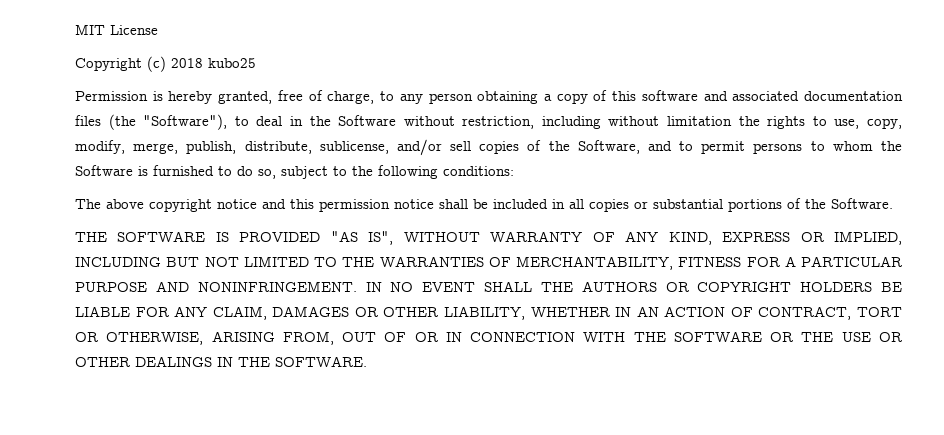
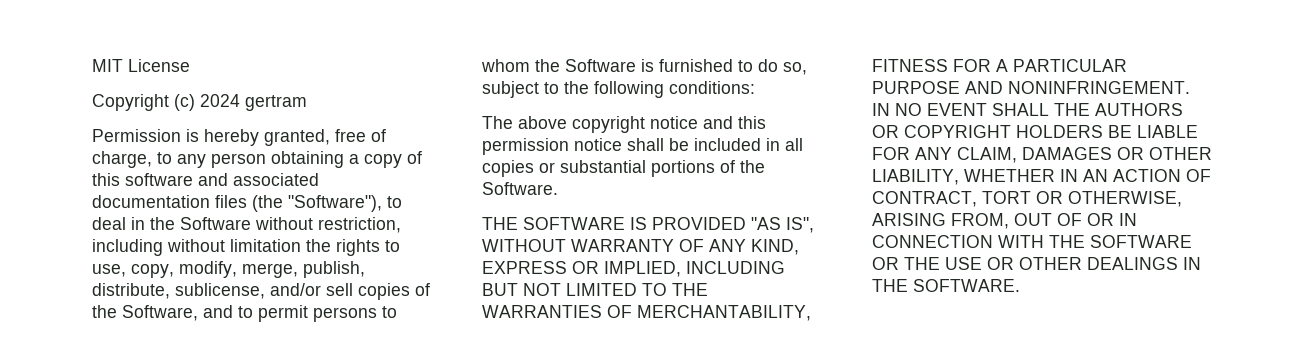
- Copyright (c) 2018 kubo25
+ Copyright (c) 2024 gertram

